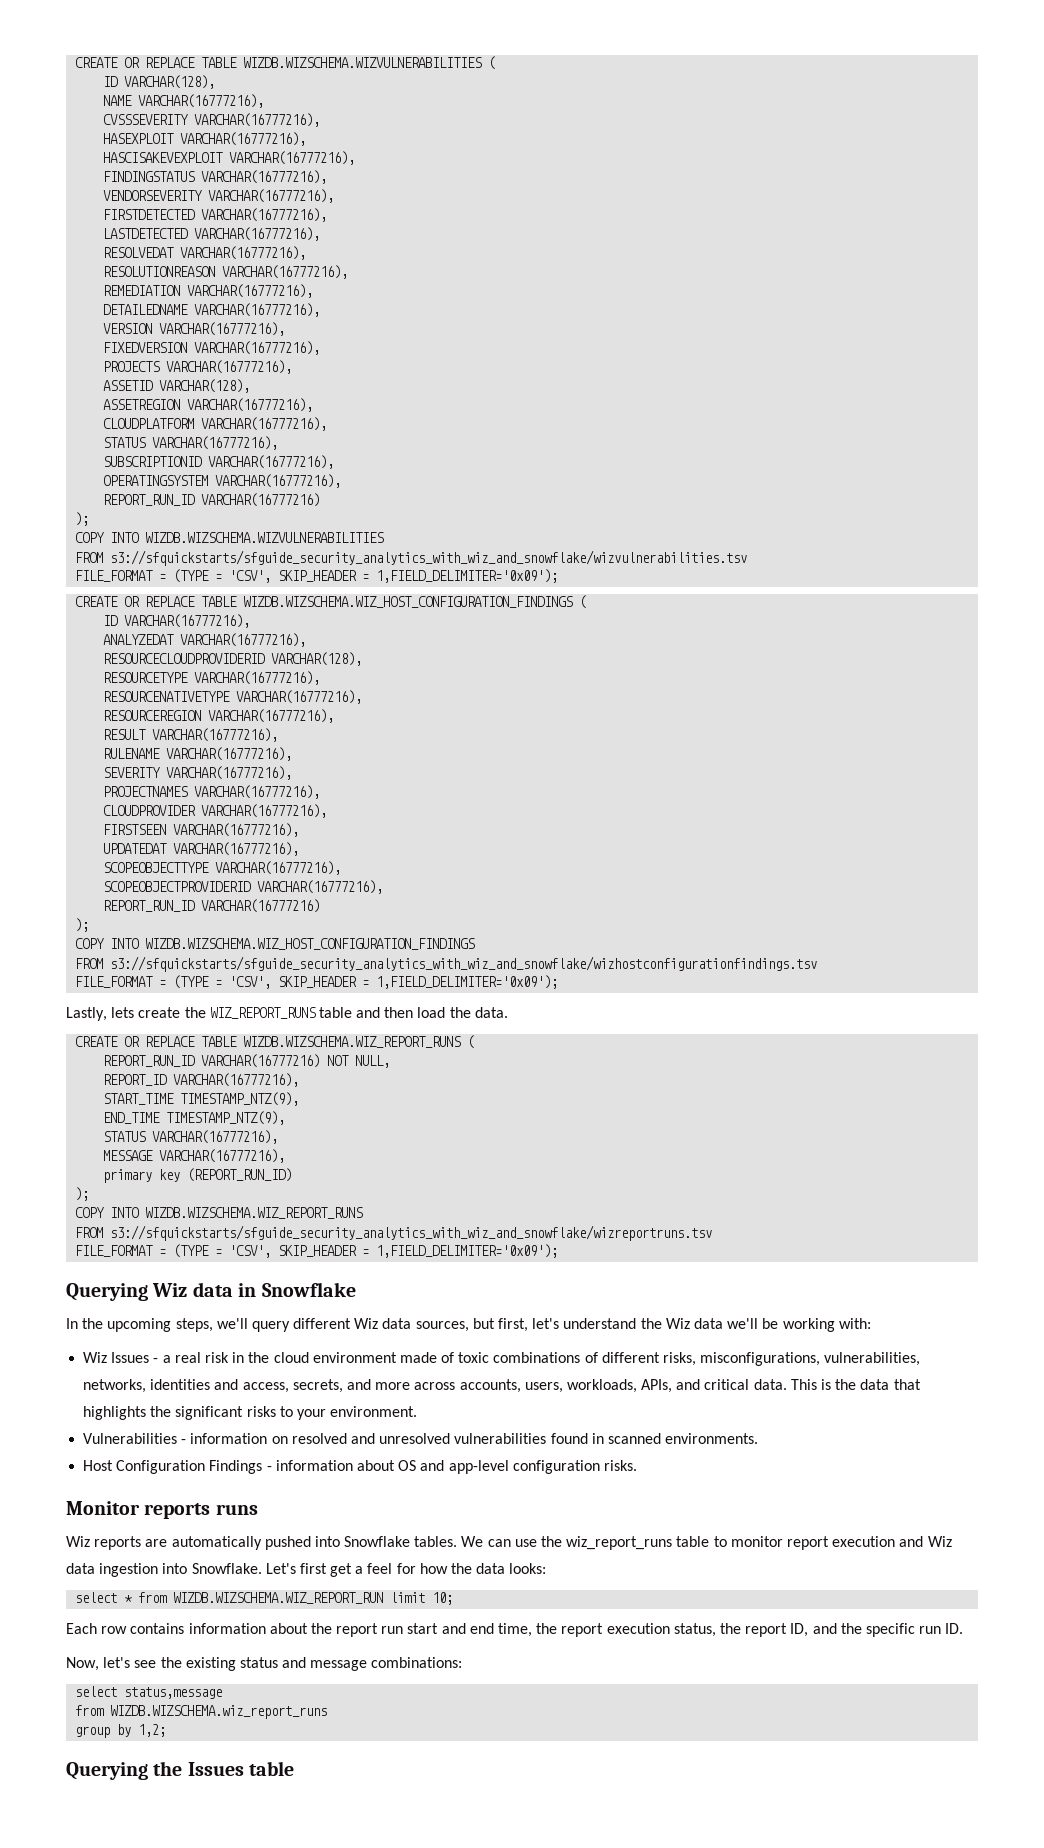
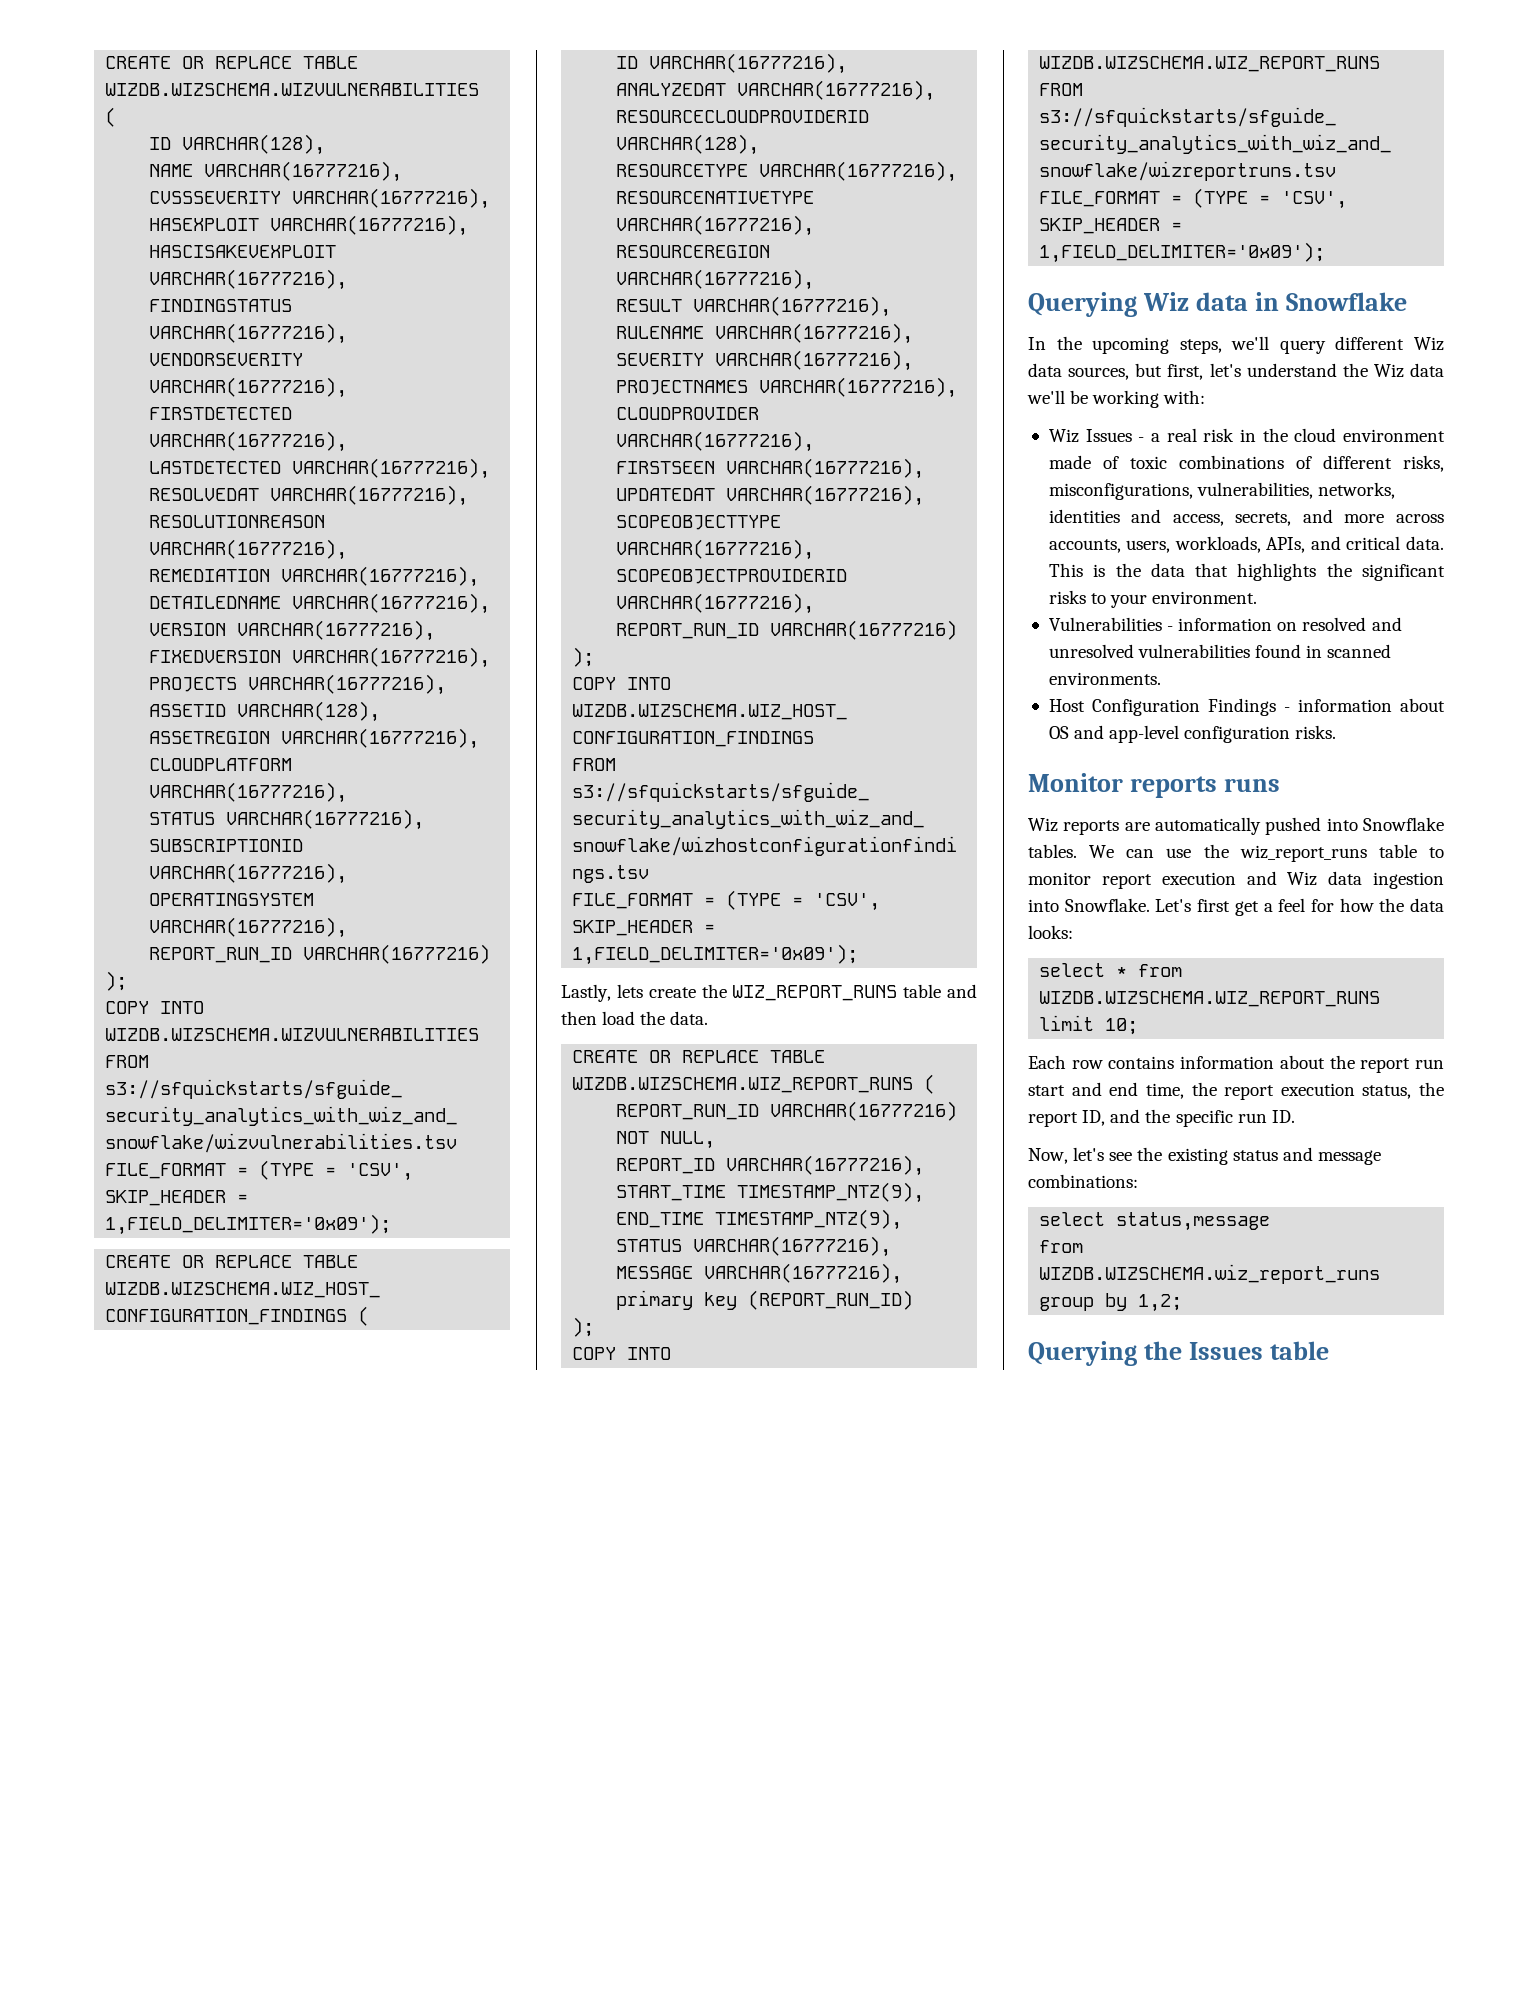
- select * from WIZDB.WIZSCHEMA.WIZ_REPORT_RUN limit 10;
+ select * from WIZDB.WIZSCHEMA.WIZ_REPORT_RUNS limit 10;

